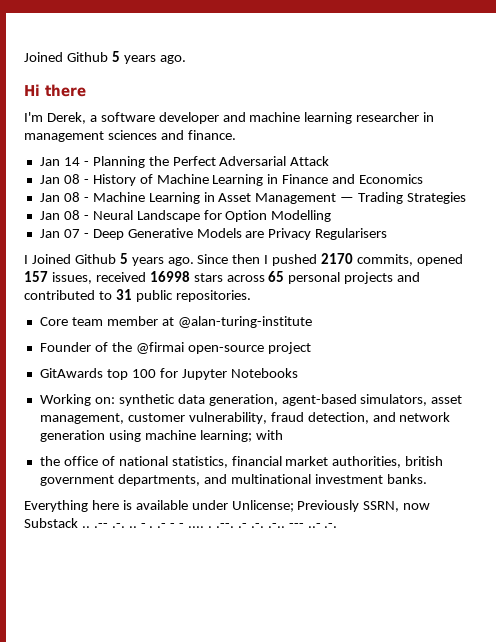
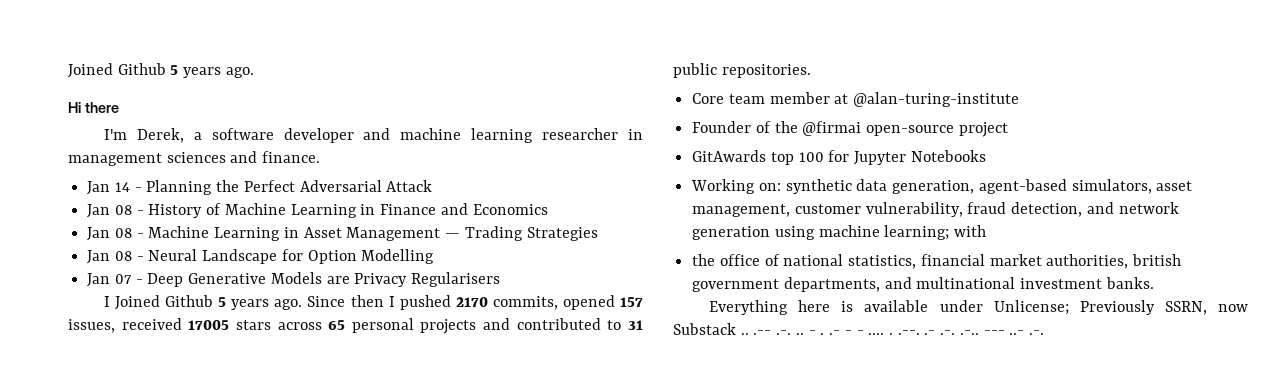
- Since then I pushed 2170 commits, opened 157 issues, received 16998 stars across 65 personal projects and contributed to 31 public repositories.
+ Since then I pushed 2170 commits, opened 157 issues, received 17005 stars across 65 personal projects and contributed to 31 public repositories.

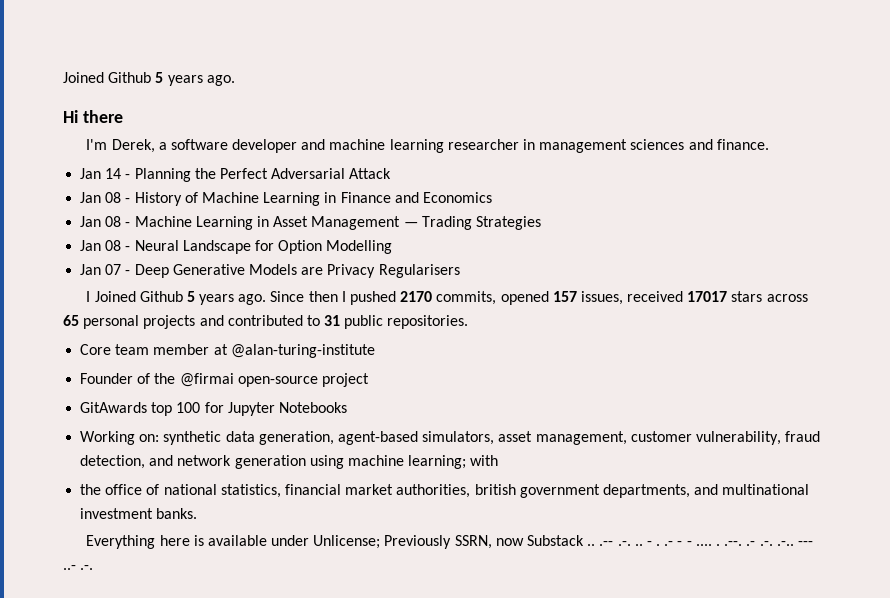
- Since then I pushed 2170 commits, opened 157 issues, received 17005 stars across 65 personal projects and contributed to 31 public repositories.
+ Since then I pushed 2170 commits, opened 157 issues, received 17017 stars across 65 personal projects and contributed to 31 public repositories.

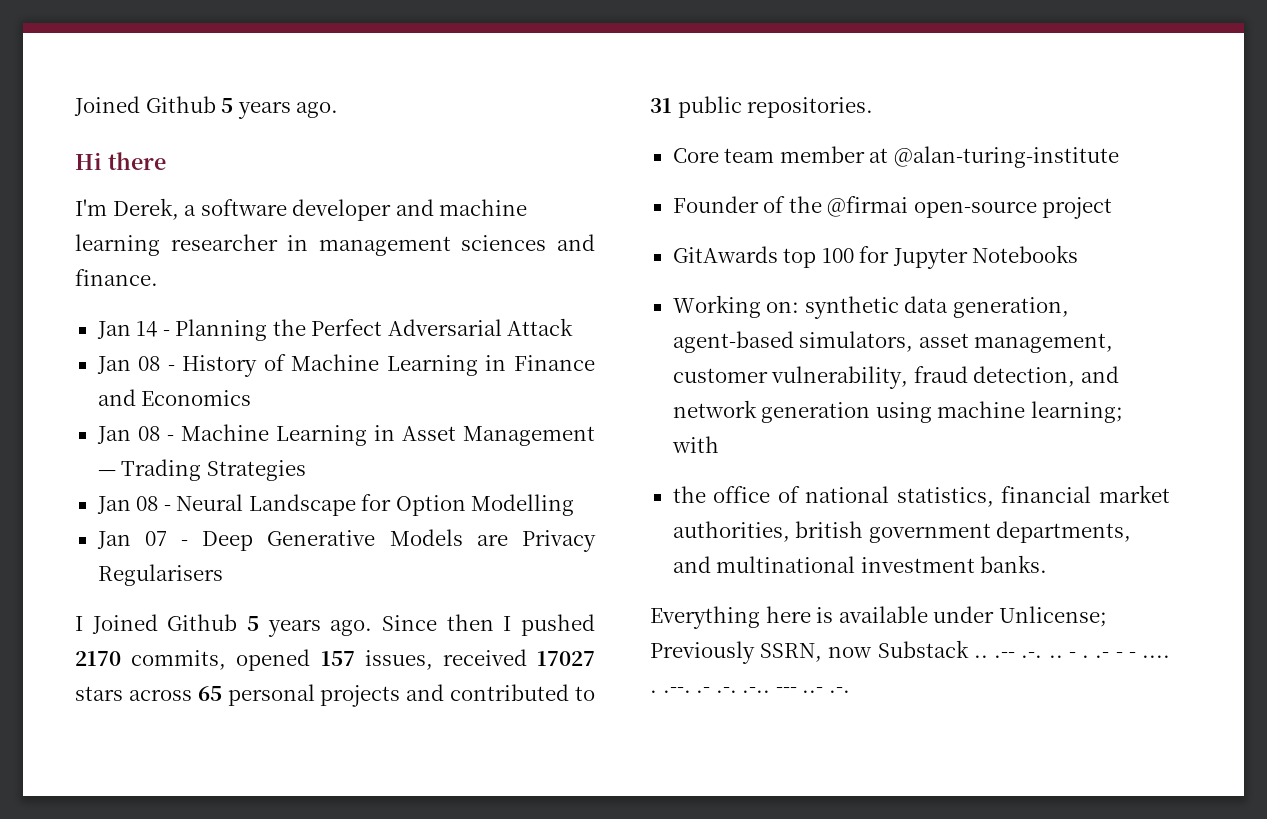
- Since then I pushed 2170 commits, opened 157 issues, received 17017 stars across 65 personal projects and contributed to 31 public repositories.
+ Since then I pushed 2170 commits, opened 157 issues, received 17027 stars across 65 personal projects and contributed to 31 public repositories.

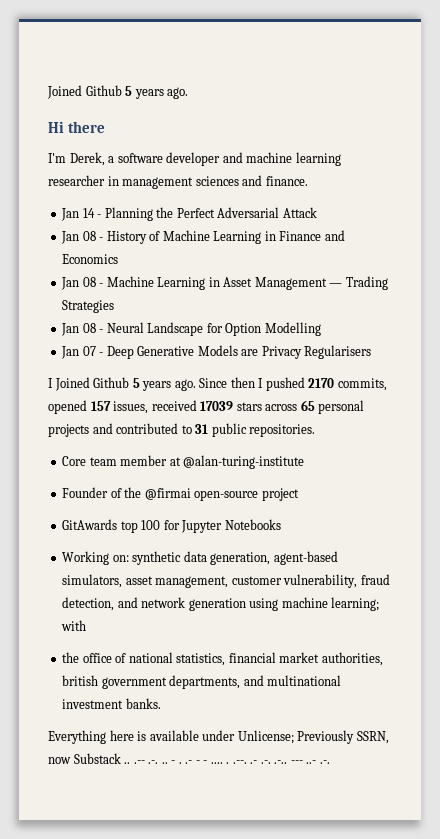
- Since then I pushed 2170 commits, opened 157 issues, received 17027 stars across 65 personal projects and contributed to 31 public repositories.
+ Since then I pushed 2170 commits, opened 157 issues, received 17039 stars across 65 personal projects and contributed to 31 public repositories.

